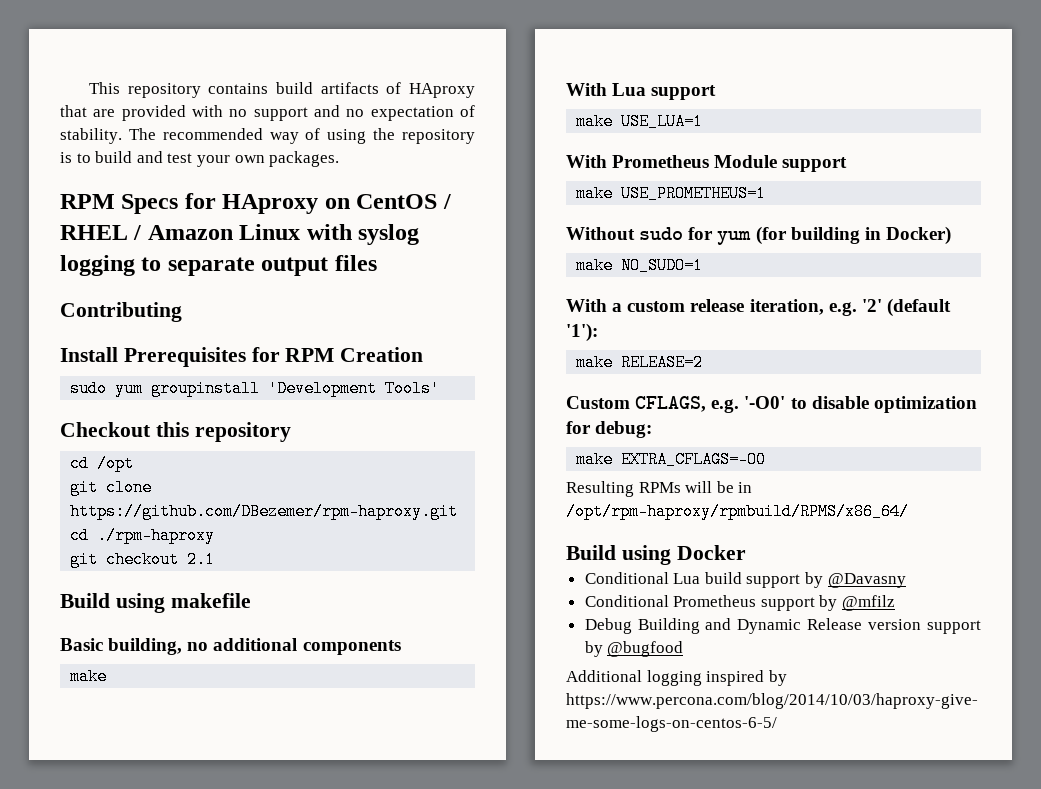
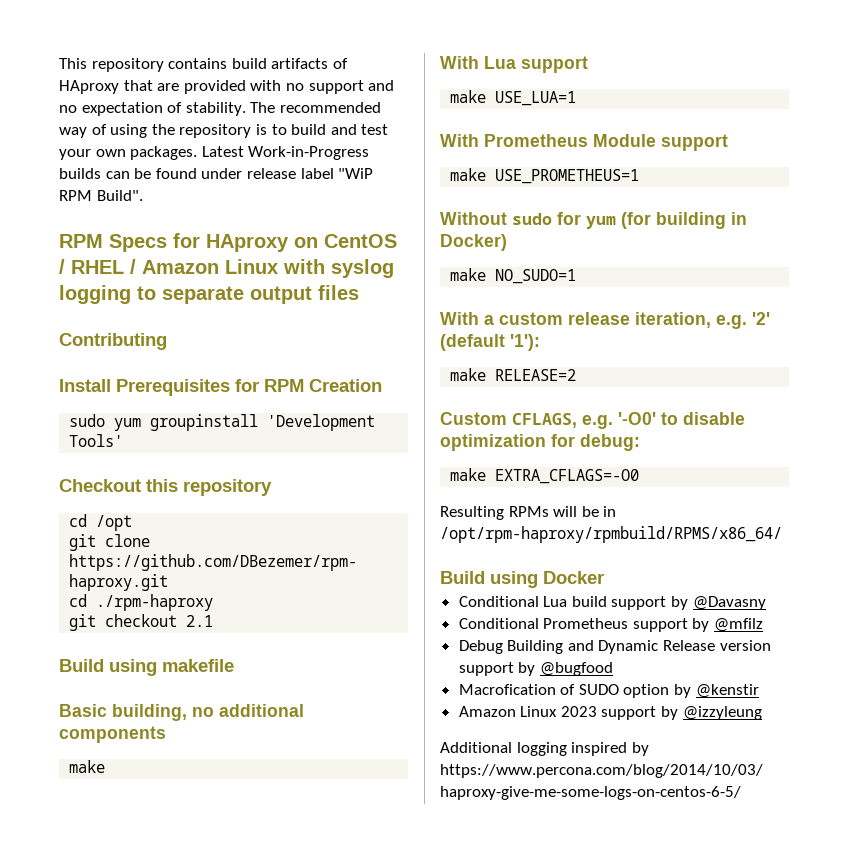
+ Latest Work-in-Progress builds can be found under release label "WiP RPM Build".
+ Macrofication of SUDO option by @kenstir
+ Amazon Linux 2023 support by @izzyleung

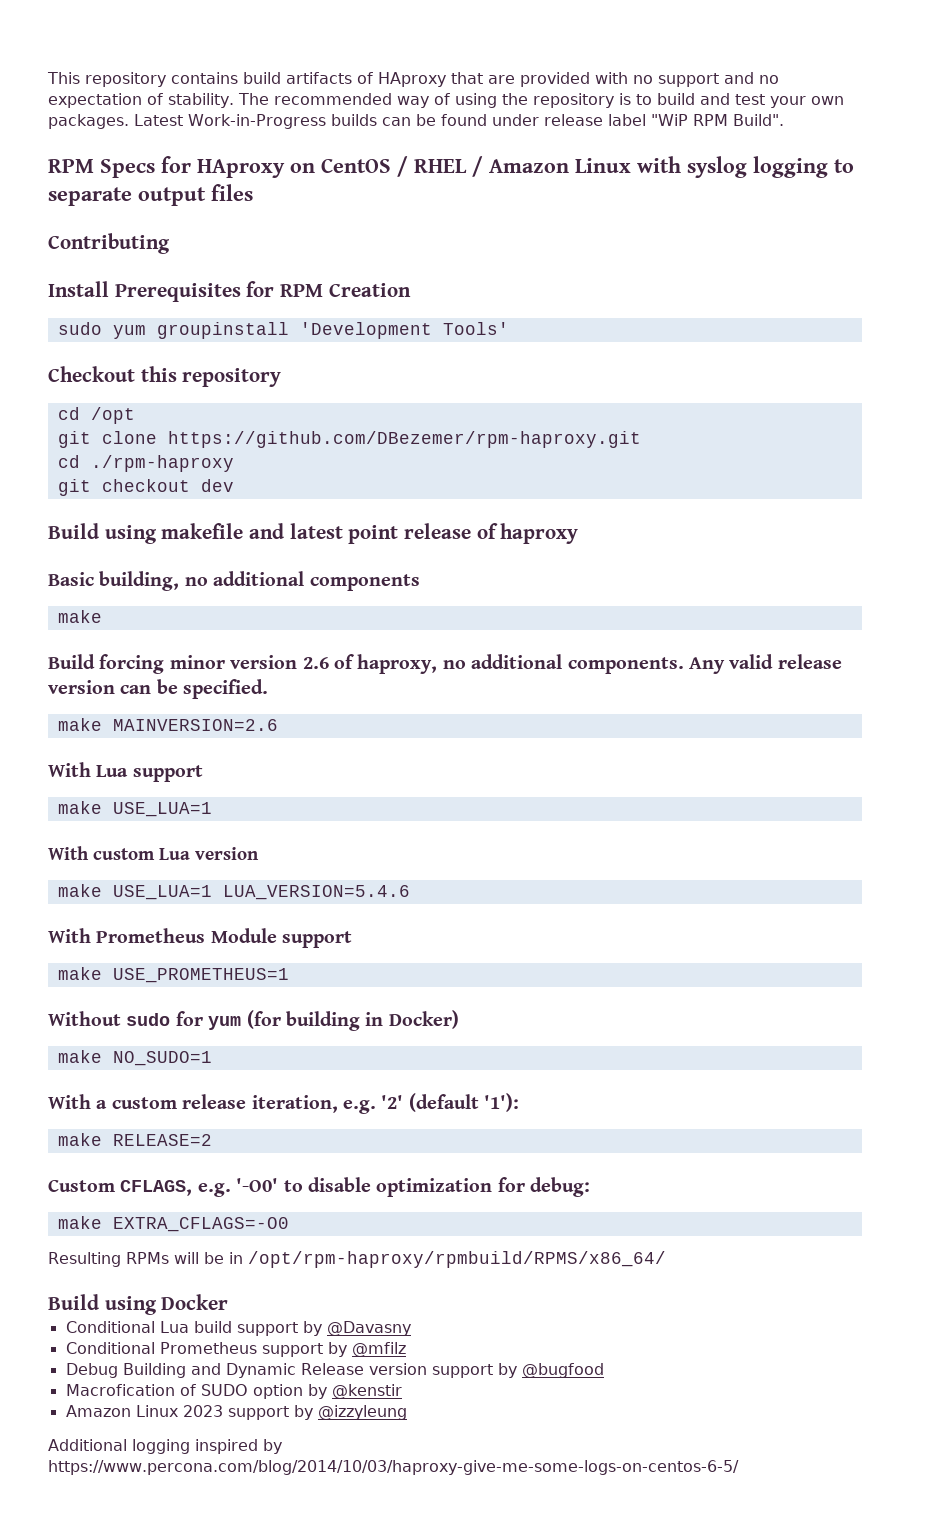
- git checkout 2.1
+ git checkout dev
- Build using makefile
+ Build using makefile and latest point release of haproxy
+ Build forcing minor version 2.6 of haproxy, no additional components. Any valid release version can be specified.
+ make MAINVERSION=2.6
+ With custom Lua version
+ make USE_LUA=1 LUA_VERSION=5.4.6

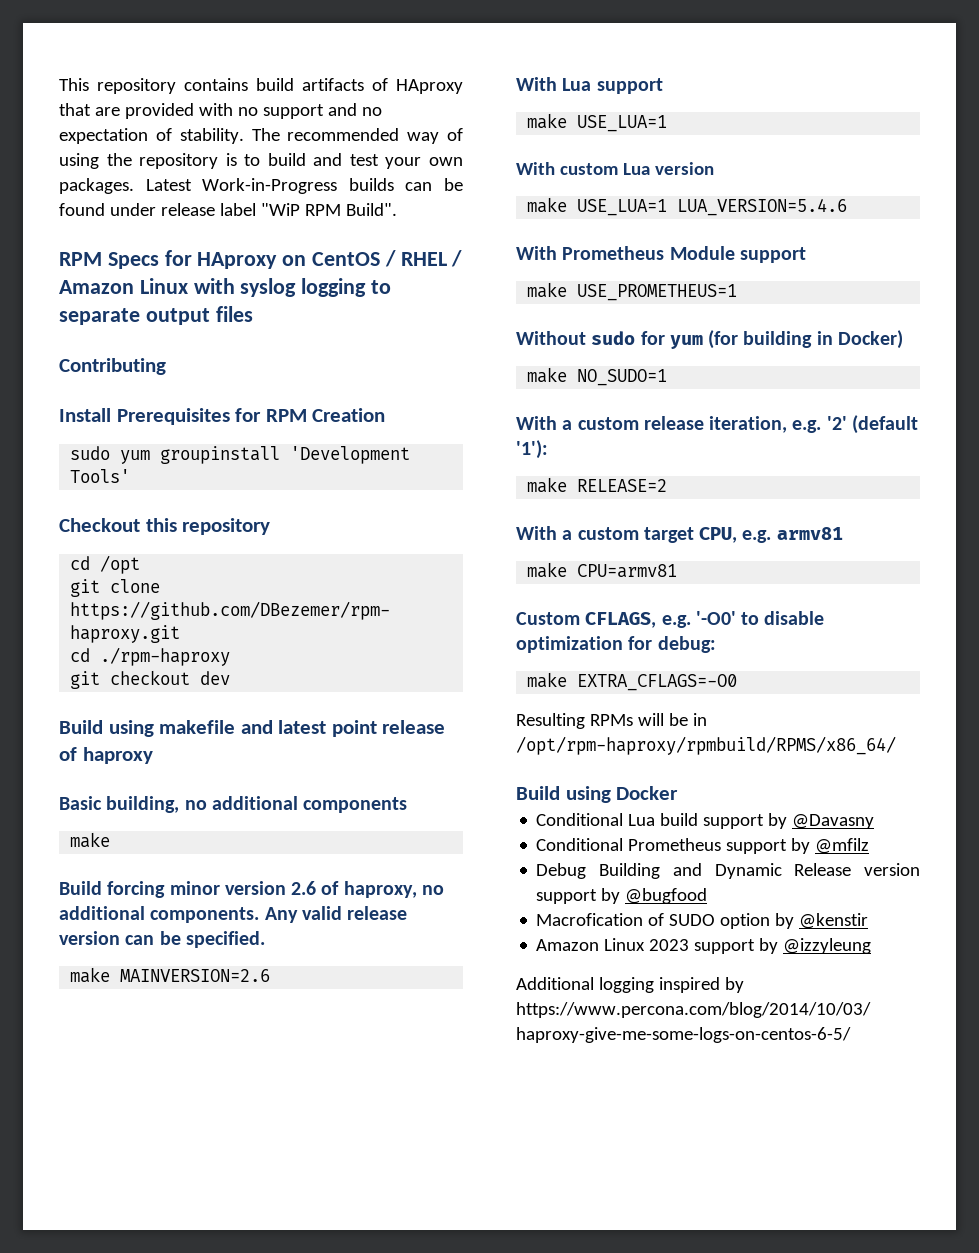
+ With a custom target CPU, e.g. armv81
+ make CPU=armv81

